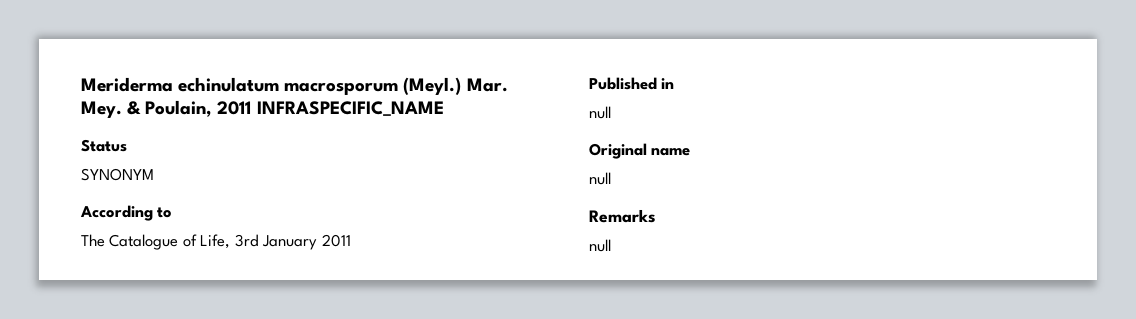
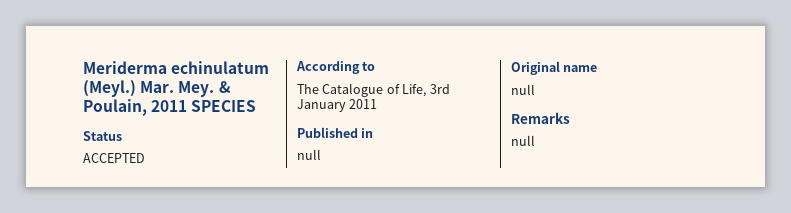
- Meriderma echinulatum macrosporum (Meyl.)
+ Meriderma echinulatum (Meyl.)
- Mar. Mey. & Poulain, 2011 INFRASPECIFIC_NAME
+ Mar. Mey. & Poulain, 2011 SPECIES
- SYNONYM
+ ACCEPTED

